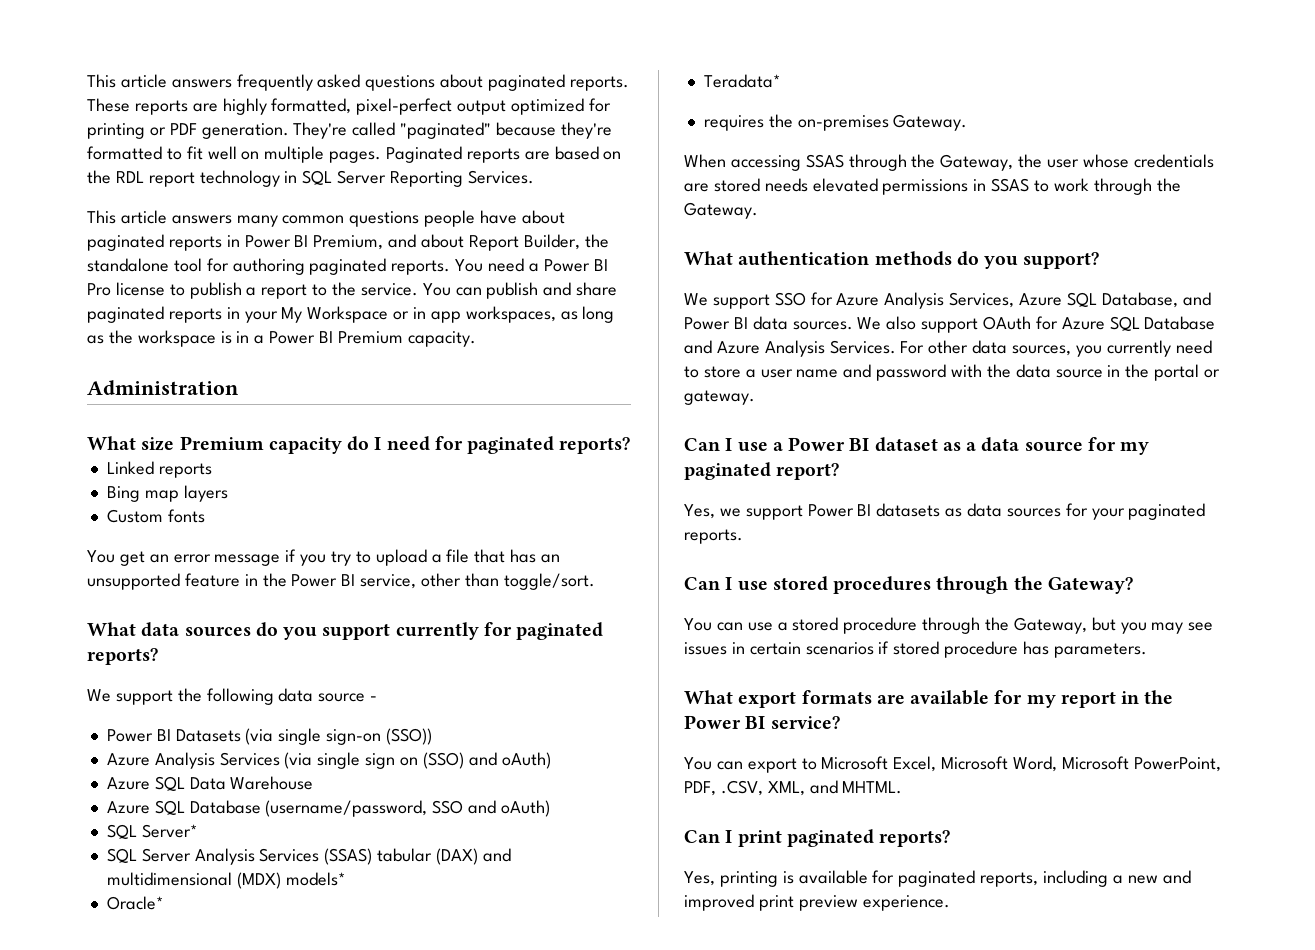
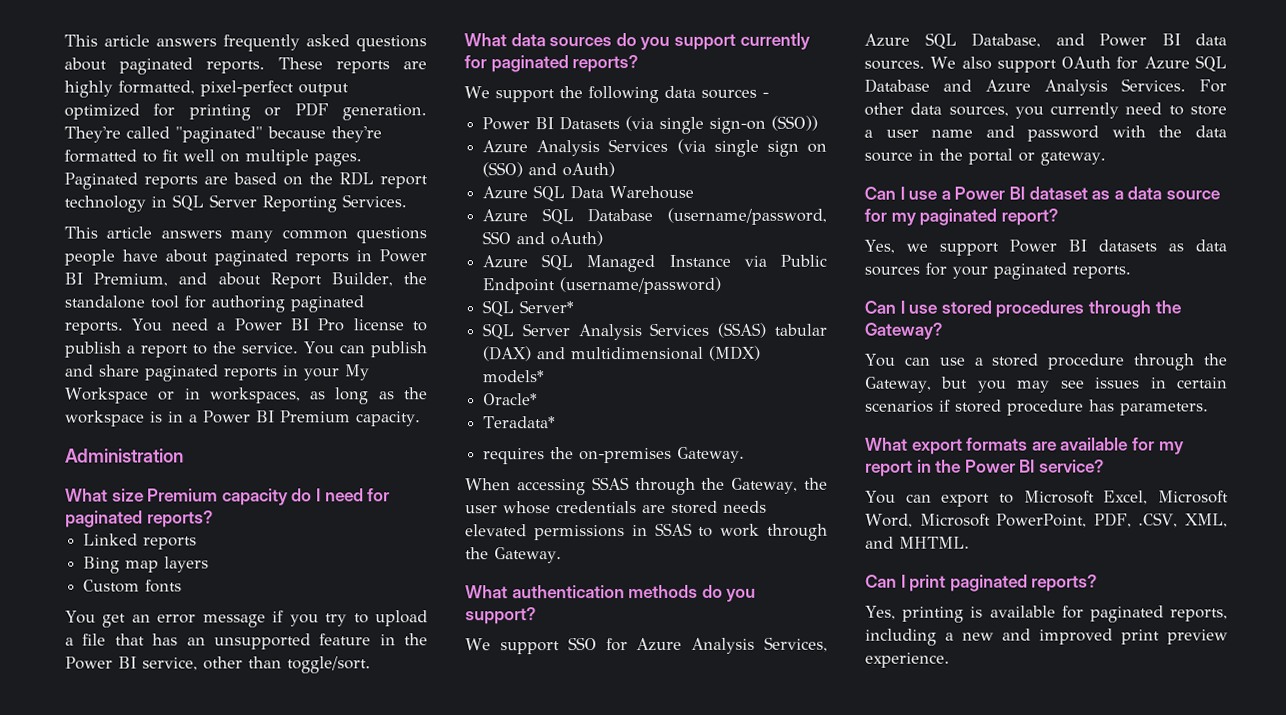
- You can publish and share paginated reports in your My Workspace or in app workspaces, as long as the workspace is in a Power BI Premium capacity.
+ You can publish and share paginated reports in your My Workspace or in workspaces, as long as the workspace is in a Power BI Premium capacity.
- We support the following data source -
+ We support the following data sources -
+ Azure SQL Managed Instance via Public Endpoint (username/password)

